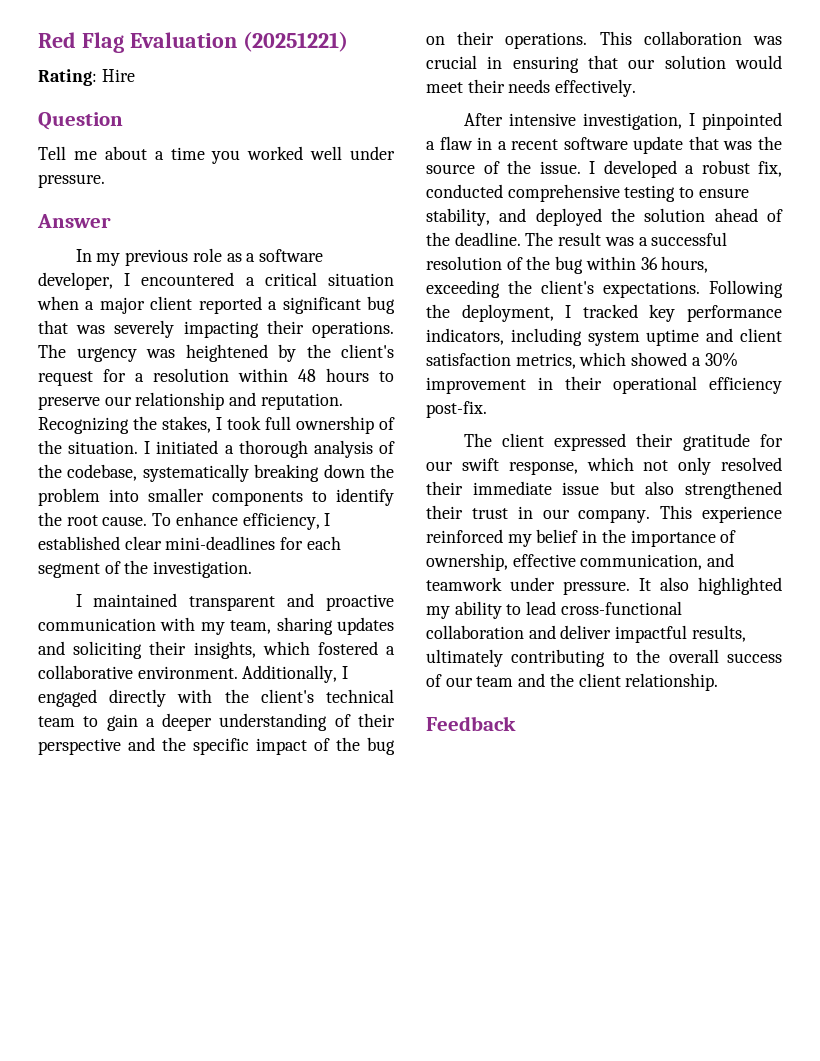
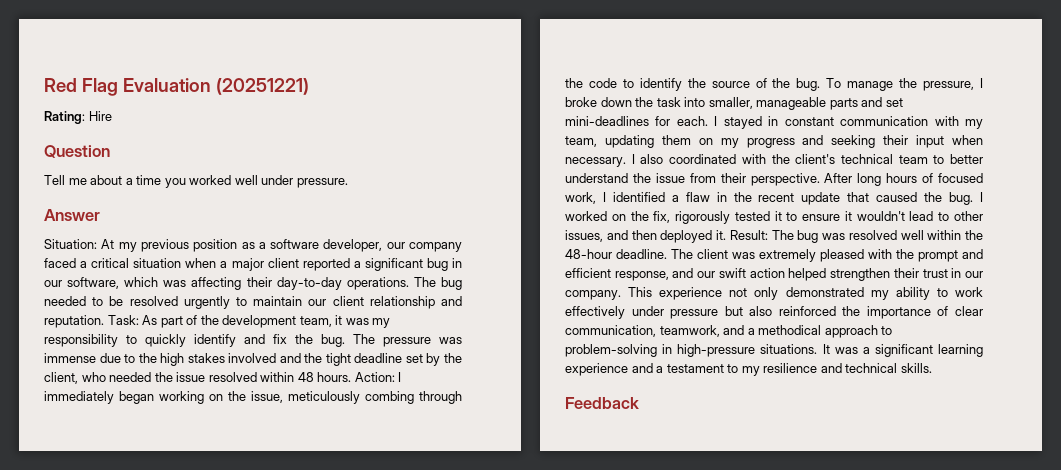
- In my previous role as a software developer, I encountered a critical situation when a major client reported a significant bug that was severely impacting their operations. The urgency was heightened by the client's request for a resolution within 48 hours to preserve our relationship and reputation. Recognizing the stakes, I took full ownership of the situation. I initiated a thorough analysis of the codebase, systematically breaking down the problem into smaller components to identify the root cause. To enhance efficiency, I established clear mini-deadlines for each segment of the investigation.
- I maintained transparent and proactive communication with my team, sharing updates and soliciting their insights, which fostered a collaborative environment. Additionally, I engaged directly with the client's technical team to gain a deeper understanding of their perspective and the specific impact of the bug on their operations. This collaboration was crucial in ensuring that our solution would meet their needs effectively.
- After intensive investigation, I pinpointed a flaw in a recent software update that was the source of the issue. I developed a robust fix, conducted comprehensive testing to ensure stability, and deployed the solution ahead of the deadline. The result was a successful resolution of the bug within 36 hours, exceeding the client's expectations. Following the deployment, I tracked key performance indicators, including system uptime and client satisfaction metrics, which showed a 30% improvement in their operational efficiency post-fix.
- The client expressed their gratitude for our swift response, which not only resolved their immediate issue but also strengthened their trust in our company.
+ Situation: At my previous position as a software developer, our company faced a critical situation when a major client reported a significant bug in our software, which was affecting their day-to-day operations. The bug needed to be resolved urgently to maintain our client relationship and reputation. Task: As part of the development team, it was my responsibility to quickly identify and fix the bug. The pressure was immense due to the high stakes involved and the tight deadline set by the client, who needed the issue resolved within 48 hours. Action: I immediately began working on the issue, meticulously combing through the code to identify the source of the bug. To manage the pressure, I broke down the task into smaller, manageable parts and set mini-deadlines for each. I stayed in constant communication with my team, updating them on my progress and seeking their input when necessary. I also coordinated with the client's technical team to better understand the issue from their perspective. After long hours of focused work, I identified a flaw in the recent update that caused the bug. I worked on the fix, rigorously tested it to ensure it wouldn't lead to other issues, and then deployed it. Result: The bug was resolved well within the 48-hour deadline. The client was extremely pleased with the prompt and efficient response, and our swift action helped strengthen their trust in our company.
- This experience reinforced my belief in the importance of ownership, effective communication, and teamwork under pressure. It also highlighted my ability to lead cross-functional collaboration and deliver impactful results, ultimately contributing to the overall success of our team and the client relationship.
+ This experience not only demonstrated my ability to work effectively under pressure but also reinforced the importance of clear communication, teamwork, and a methodical approach to problem-solving in high-pressure situations. It was a significant learning experience and a testament to my resilience and technical skills.

